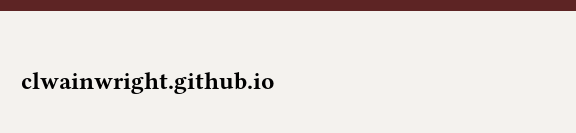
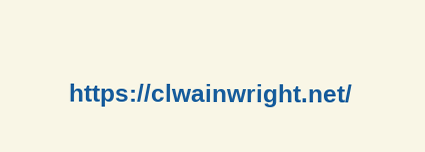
- clwainwright.github.io
+ https://clwainwright.net/

